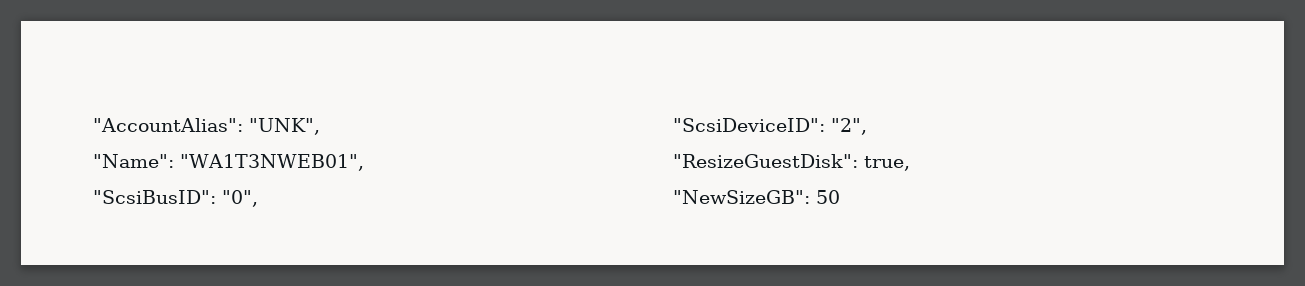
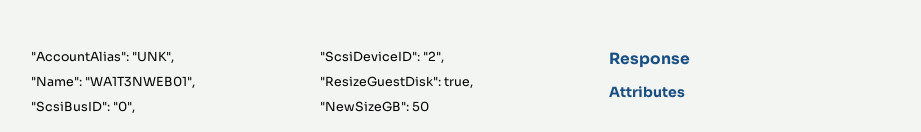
+ Response
+ Attributes

